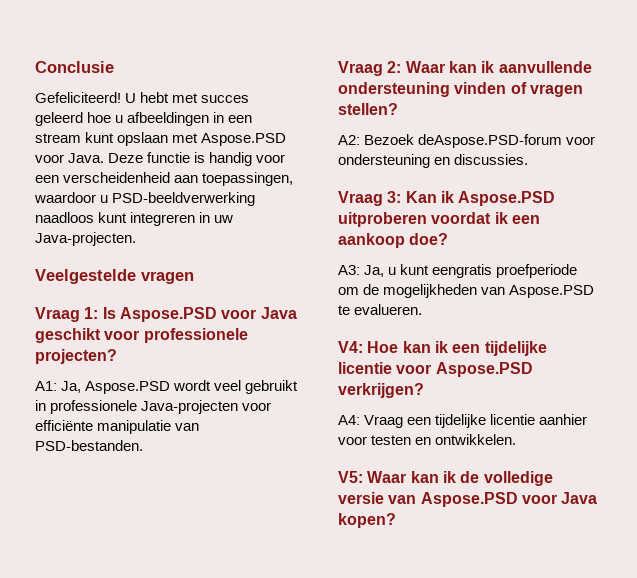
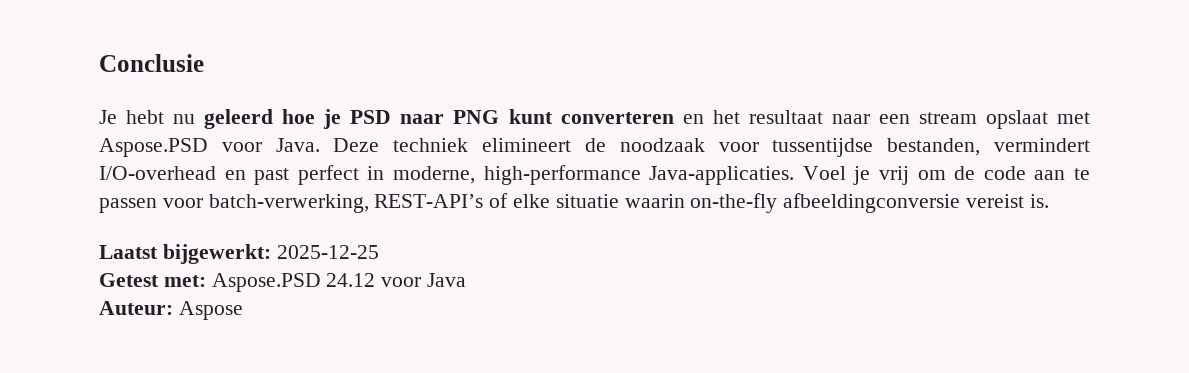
- Gefeliciteerd! U hebt met succes geleerd hoe u afbeeldingen in een stream kunt opslaan met Aspose.PSD voor Java.
+ Je hebt nu geleerd hoe je PSD naar PNG kunt converteren en het resultaat naar een stream opslaat met Aspose.PSD voor Java.
- Deze functie is handig voor een verscheidenheid aan toepassingen, waardoor u PSD-beeldverwerking naadloos kunt integreren in uw Java-projecten.
- Veelgestelde vragen
- Vraag 1: Is Aspose.PSD voor Java geschikt voor professionele projecten?
- A1: Ja, Aspose.PSD wordt veel gebruikt in professionele Java-projecten voor efficiënte manipulatie van PSD-bestanden.
- Vraag 2: Waar kan ik aanvullende ondersteuning vinden of vragen stellen?
- A2: Bezoek deAspose.PSD-forum voor ondersteuning en discussies.
- Vraag 3: Kan ik Aspose.PSD uitproberen voordat ik een aankoop doe?
- A3: Ja, u kunt eengratis proefperiode om de mogelijkheden van Aspose.PSD te evalueren.
- V4: Hoe kan ik een tijdelijke licentie voor Aspose.PSD verkrijgen?
- A4: Vraag een tijdelijke licentie aanhier voor testen en ontwikkelen.
- V5: Waar kan ik de volledige versie van Aspose.PSD voor Java kopen?
+ Deze techniek elimineert de noodzaak voor tussentijdse bestanden, vermindert I/O‑overhead en past perfect in moderne, high‑performance Java‑applicaties. Voel je vrij om de code aan te passen voor batch‑verwerking, REST‑API’s of elke situatie waarin on‑the‑fly afbeeldingconversie vereist is.
+ Laatst bijgewerkt: 2025-12-25
+ Getest met: Aspose.PSD 24.12 voor Java
+ Auteur: Aspose

